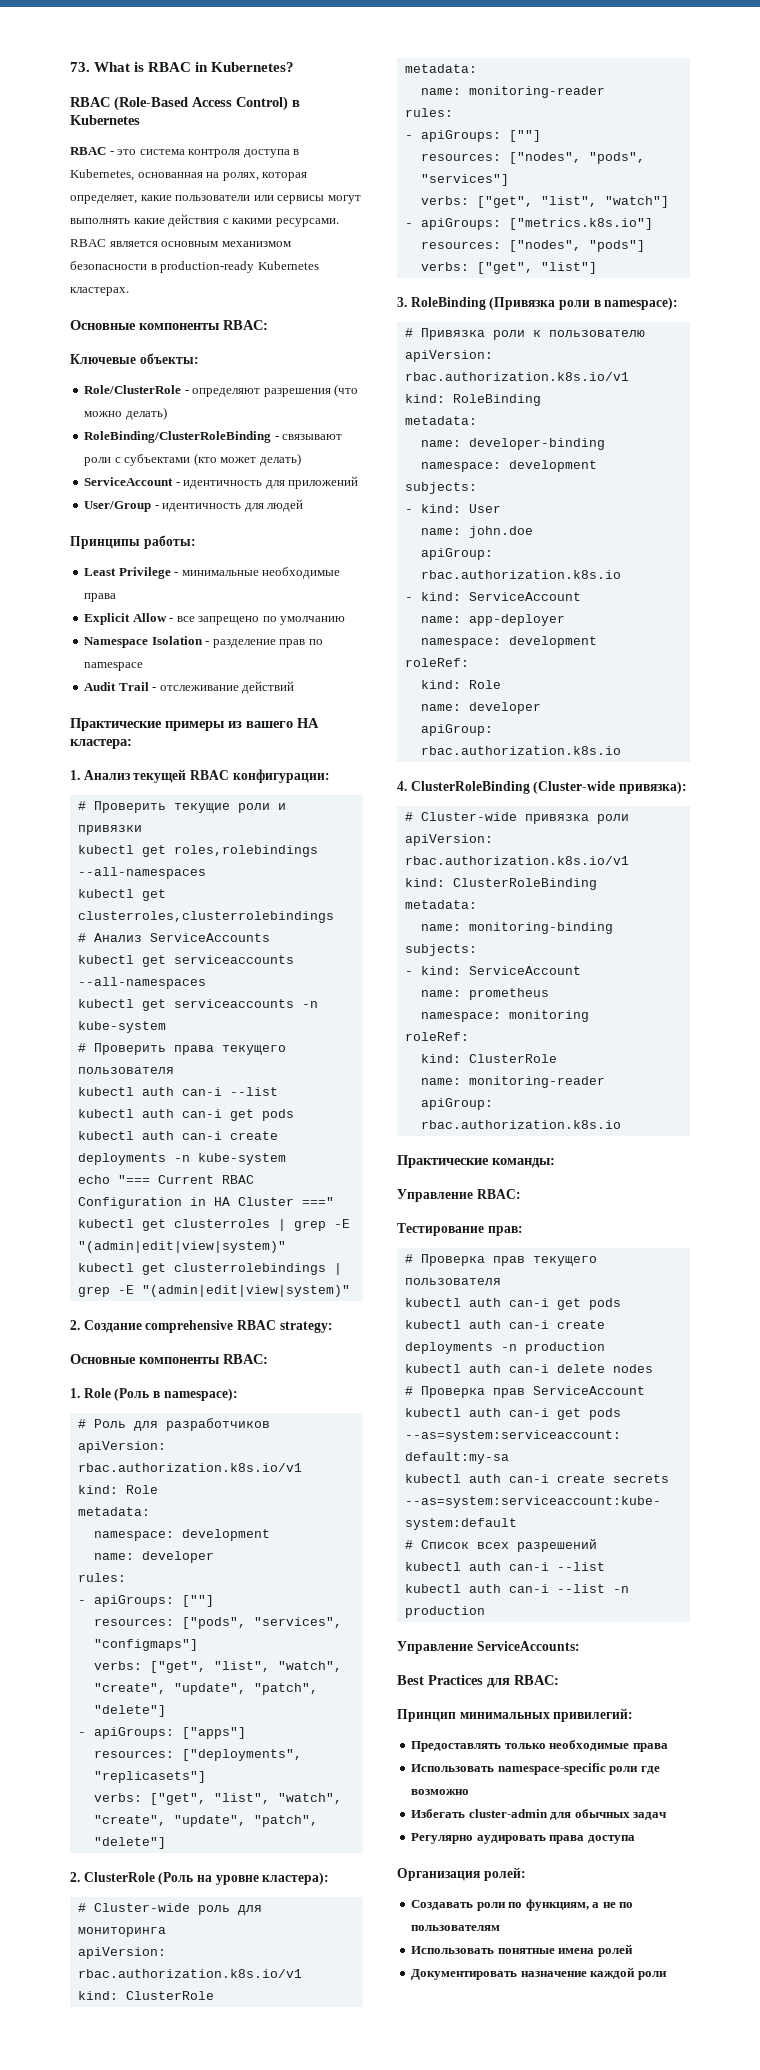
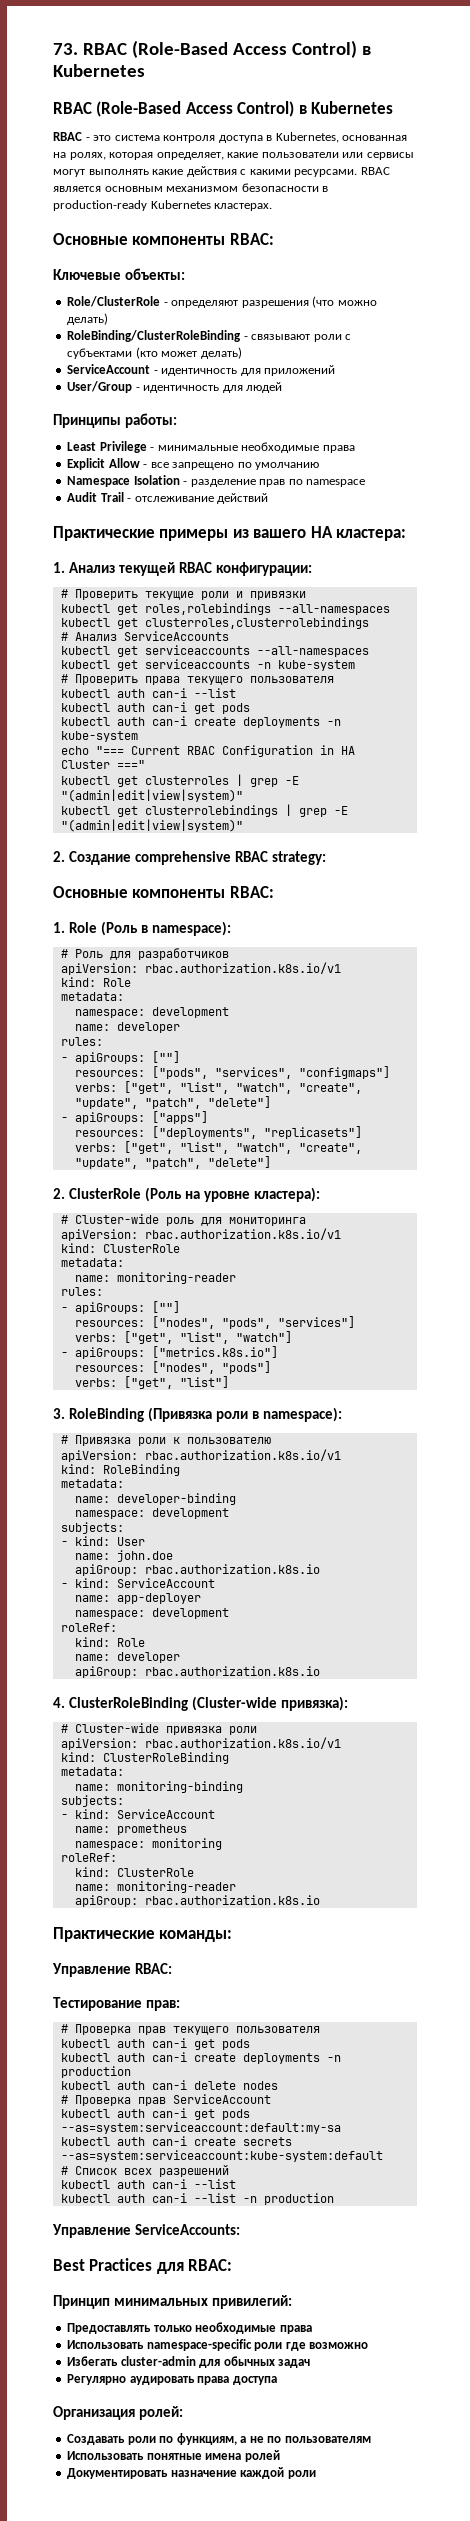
- 73. What is RBAC in Kubernetes?
+ 73. RBAC (Role-Based Access Control) в Kubernetes

